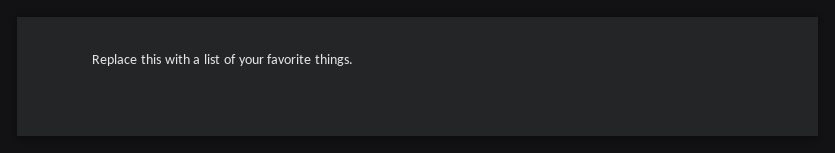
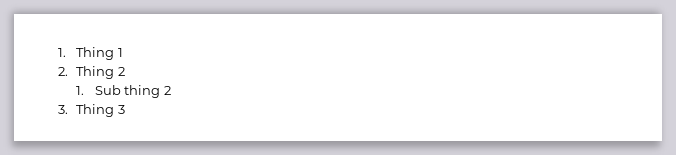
- Replace this with a list of your favorite things.
+ 1. Thing 1
+ 2. Thing 2
+ 1. Sub thing 2
+ 3. Thing 3

